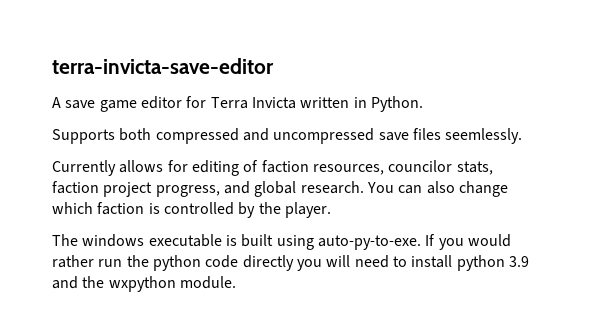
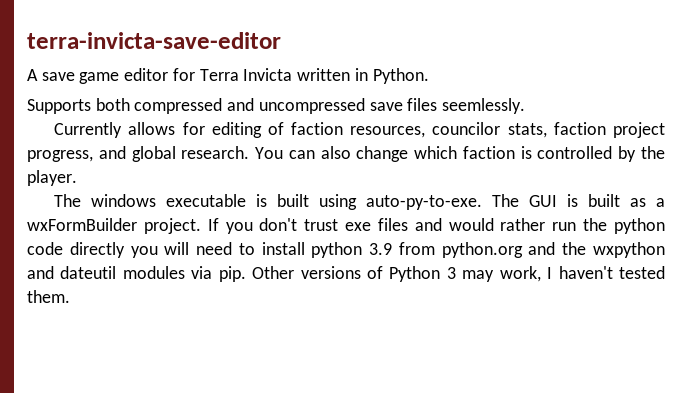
- If you would rather run the python code directly you will need to install python 3.9 and the wxpython module.
+ The GUI is built as a wxFormBuilder project. If you don't trust exe files and would rather run the python code directly you will need to install python 3.9 from python.org and the wxpython and dateutil modules via pip. Other versions of Python 3 may work, I haven't tested them.

